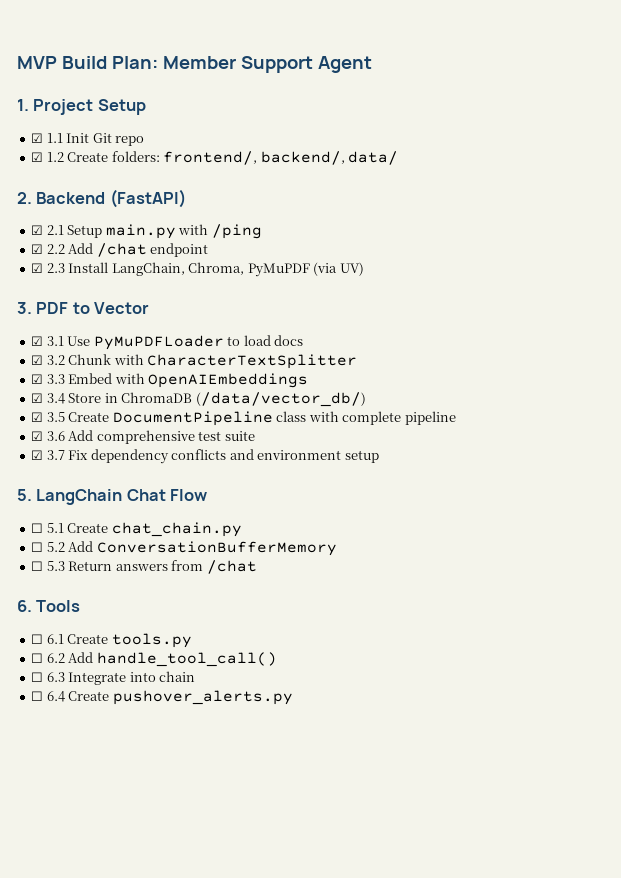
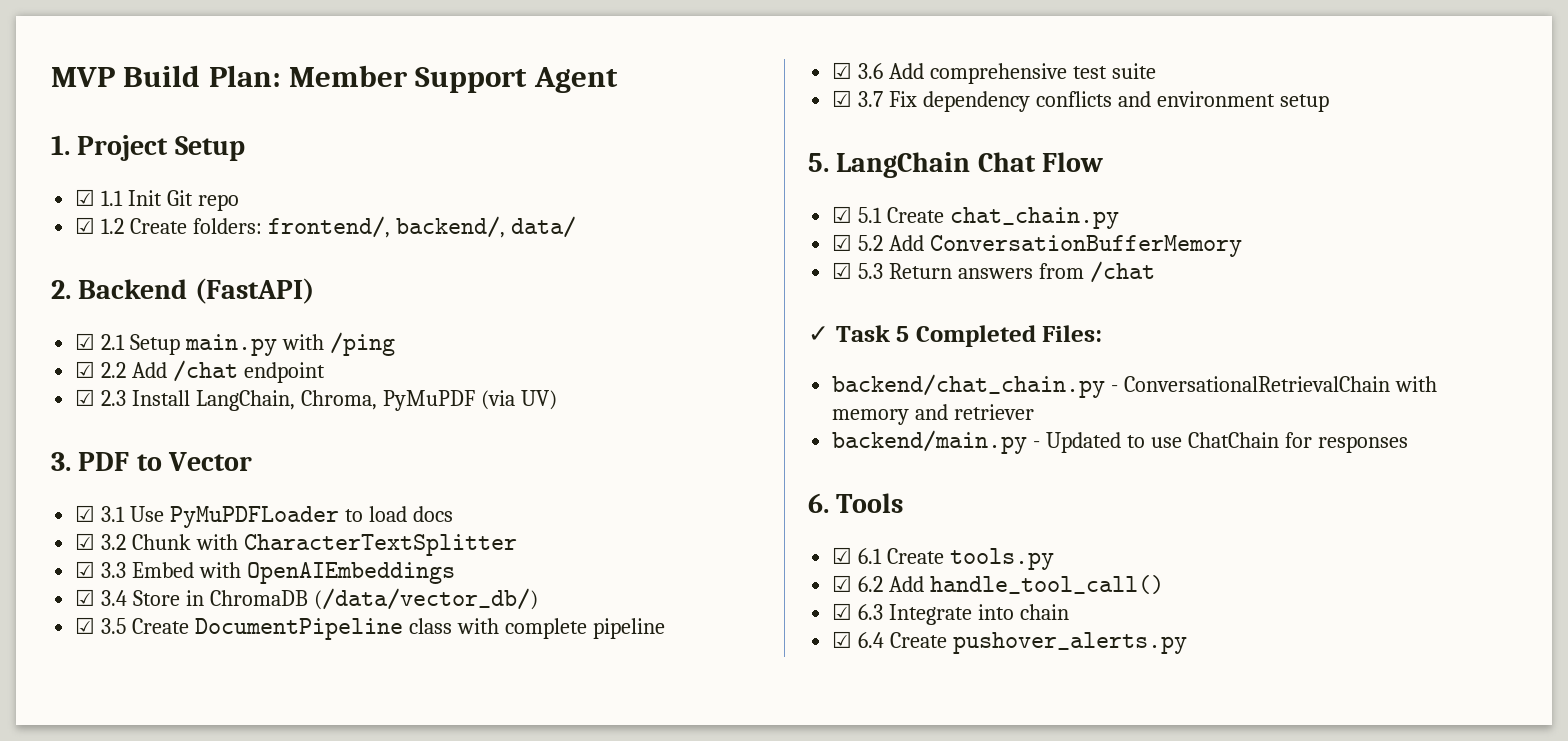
- ☐ 5.1 Create chat_chain.py
+ ☑ 5.1 Create chat_chain.py
- ☐ 5.2 Add ConversationBufferMemory
+ ☑ 5.2 Add ConversationBufferMemory
- ☐ 5.3 Return answers from /chat
+ ☑ 5.3 Return answers from /chat
+ ✓ Task 5 Completed Files:
+ backend/chat_chain.py - ConversationalRetrievalChain with memory and retriever
+ backend/main.py - Updated to use ChatChain for responses
- ☐ 6.1 Create tools.py
+ ☑ 6.1 Create tools.py
- ☐ 6.2 Add handle_tool_call()
+ ☑ 6.2 Add handle_tool_call()
- ☐ 6.3 Integrate into chain
+ ☑ 6.3 Integrate into chain
- ☐ 6.4 Create pushover_alerts.py
+ ☑ 6.4 Create pushover_alerts.py

